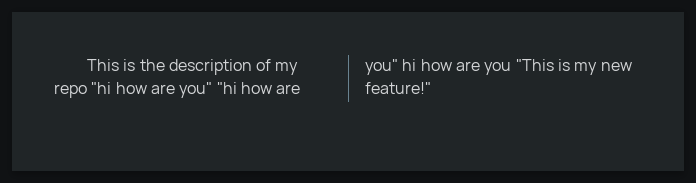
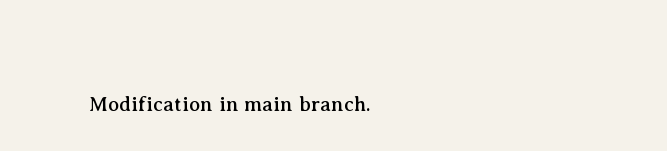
- This is the description of my repo "hi how are you" "hi how are you" hi how are you "This is my new feature!"
+ Modification in main branch.

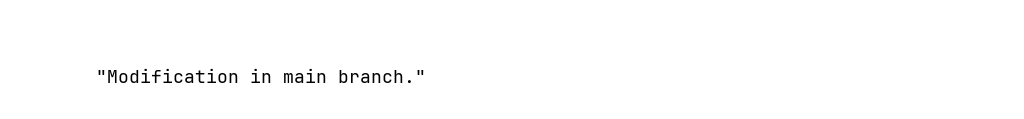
- Modification in main branch.
+ "Modification in main branch."

